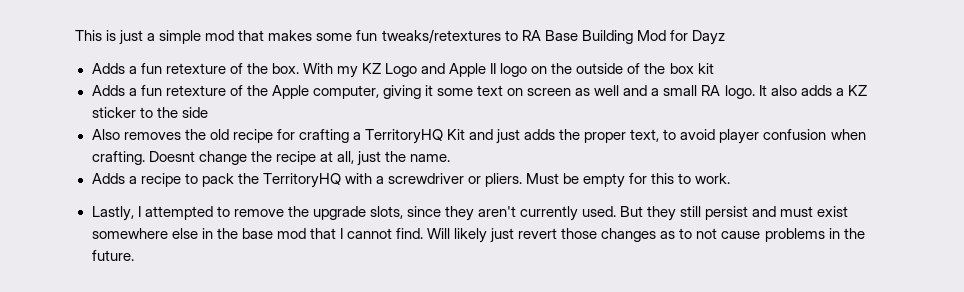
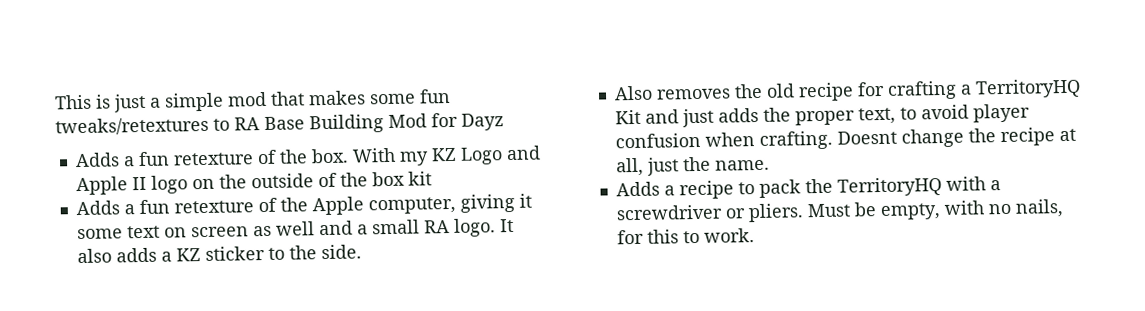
- It also adds a KZ sticker to the side
+ It also adds a KZ sticker to the side.
- Must be empty for this to work.
+ Must be empty, with no nails, for this to work.
- Lastly, I attempted to remove the upgrade slots, since they aren't currently used. But they still persist and must exist somewhere else in the base mod that I cannot find. Will likely just revert those changes as to not cause problems in the future.

